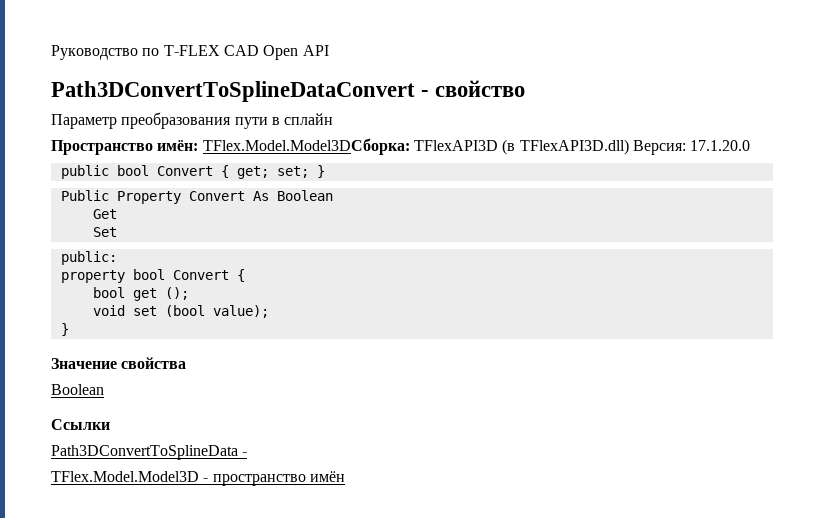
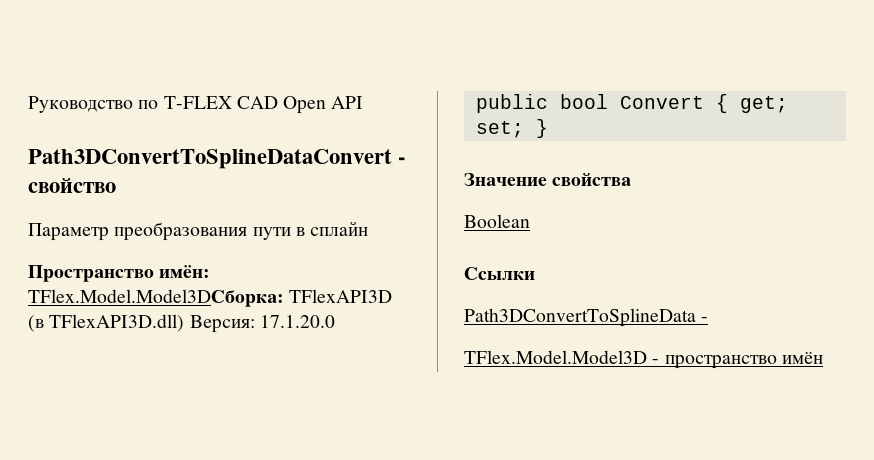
- Public Property Convert As Boolean
- Get
- Set
- public:
- property bool Convert {
- bool get ();
- void set (bool value);
- }

